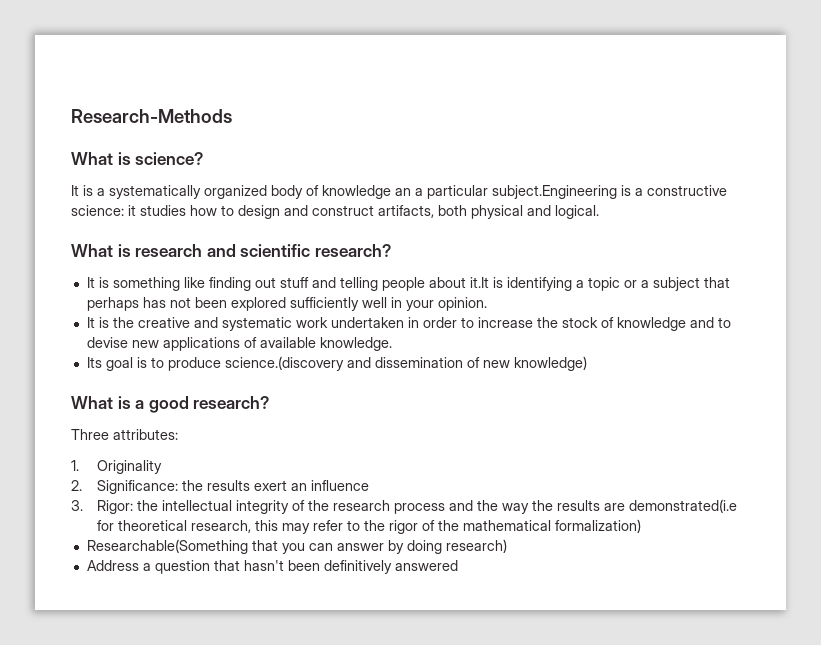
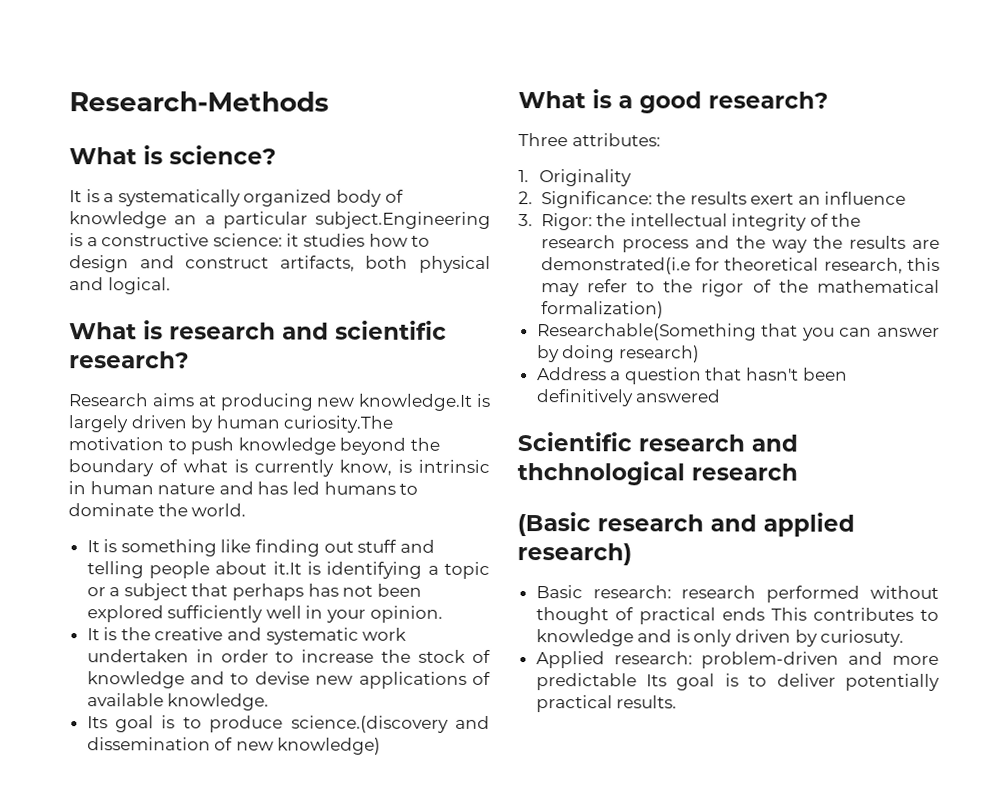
+ Research aims at producing new knowledge.It is largely driven by human curiosity.The motivation to push knowledge beyond the boundary of what is currently know, is intrinsic in human nature and has led humans to dominate the world.
+ Scientific research and thchnological research
+ (Basic research and applied research)
+ Basic research: research performed without thought of practical ends This contributes to knowledge and is only driven by curiosuty.
+ Applied research: problem-driven and more predictable Its goal is to deliver potentially practical results.

